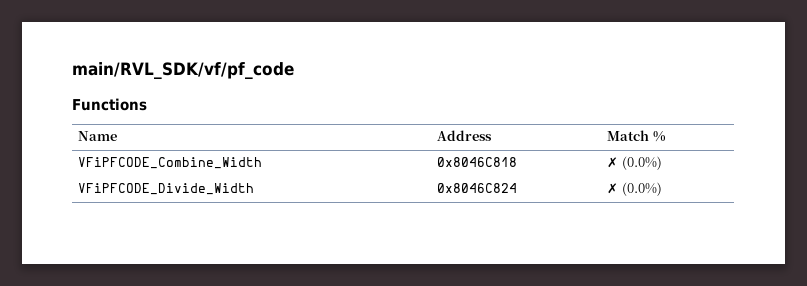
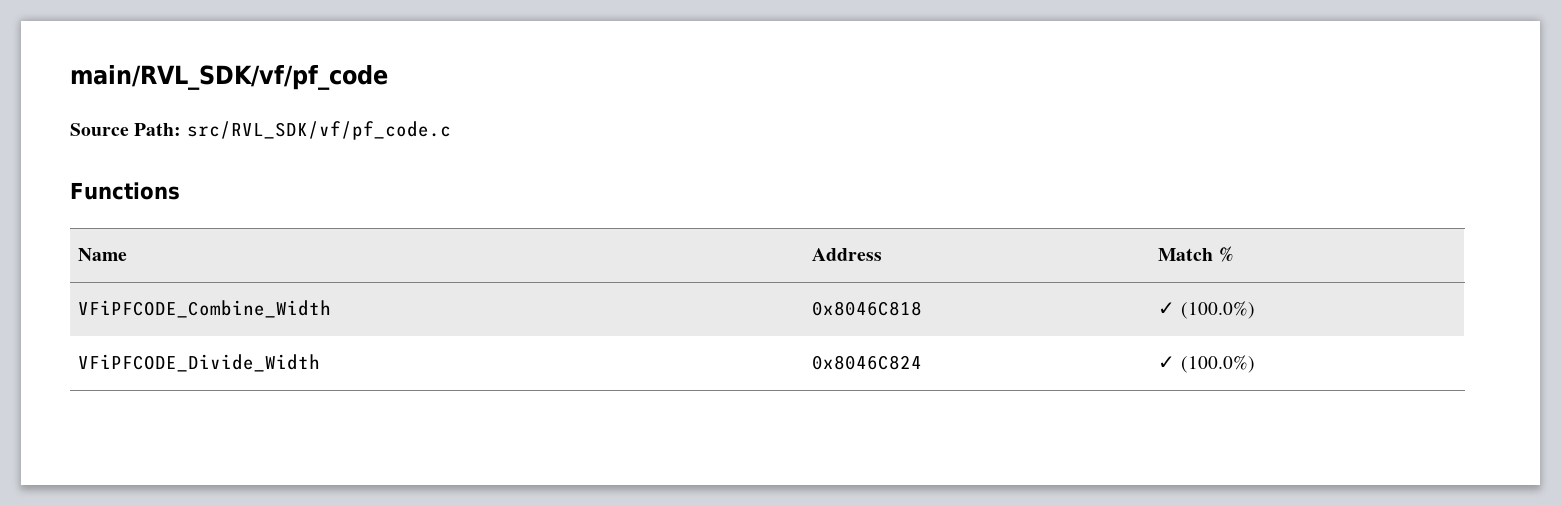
+ Source Path: src/RVL_SDK/vf/pf_code.c
- VFiPFCODE_Combine_Width | 0x8046C818 | ✗ (0.0%)
+ VFiPFCODE_Combine_Width | 0x8046C818 | ✓ (100.0%)
- VFiPFCODE_Divide_Width | 0x8046C824 | ✗ (0.0%)
+ VFiPFCODE_Divide_Width | 0x8046C824 | ✓ (100.0%)

